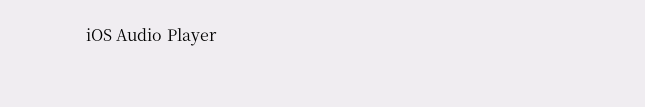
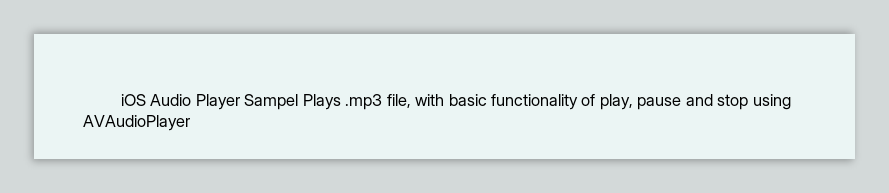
- iOS Audio Player
+ iOS Audio Player Sampel Plays .mp3 file, with basic functionality of play, pause and stop using AVAudioPlayer

